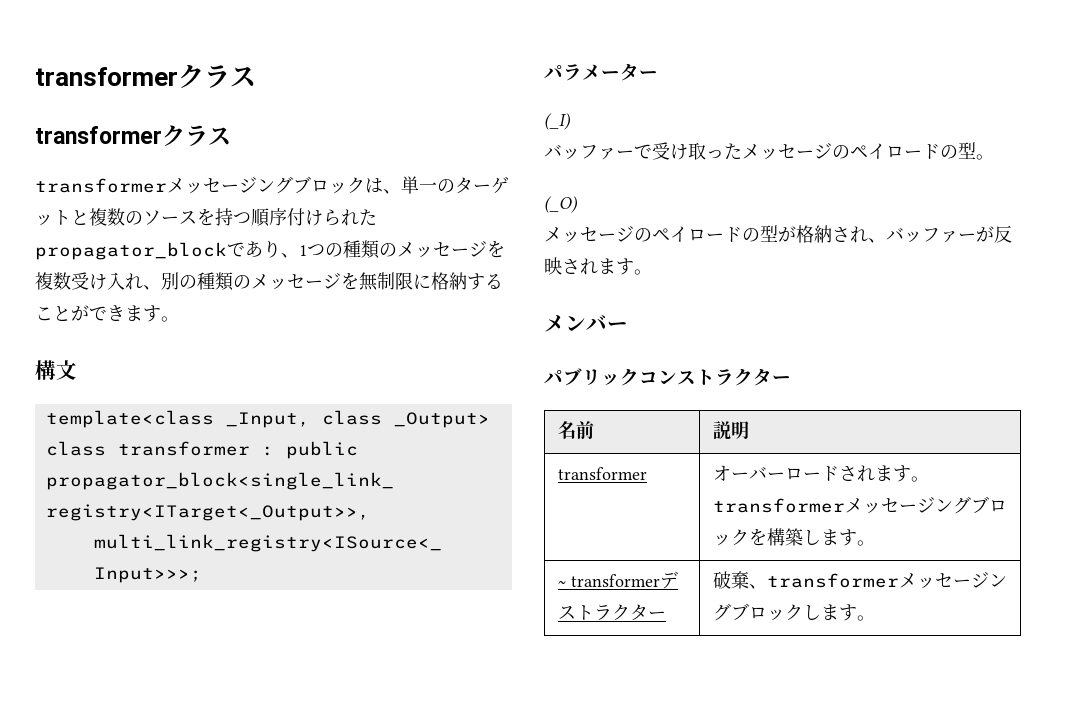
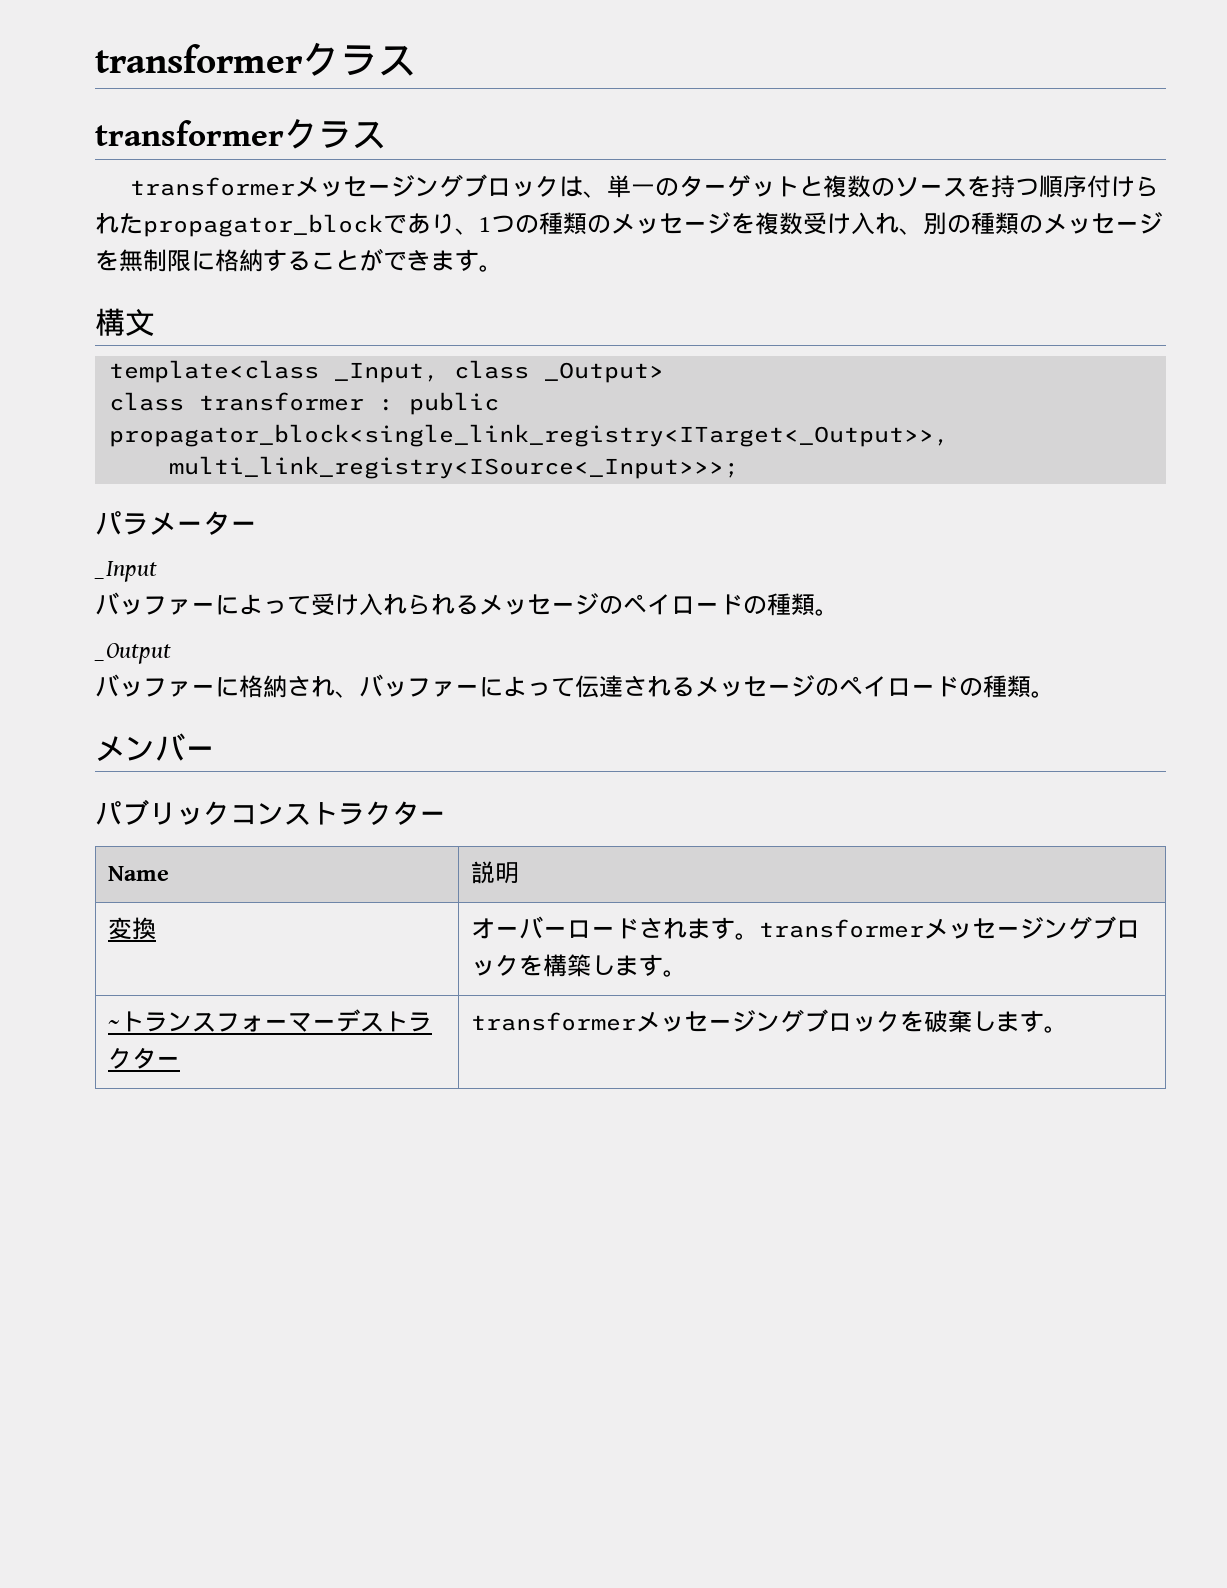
- (_I)
- バッファーで受け取ったメッセージのペイロードの型。
- (_O)
- メッセージのペイロードの型が格納され、バッファーが反映されます。
+ _Input
+ バッファーによって受け入れられるメッセージのペイロードの種類。
+ _Output
+ バッファーに格納され、バッファーによって伝達されるメッセージのペイロードの種類。
- 名前 | 説明
+ Name | 説明
- transformer | オーバーロードされます。transformerメッセージングブロックを構築します。
+ 変換 | オーバーロードされます。transformerメッセージングブロックを構築します。
- ~ transformerデストラクター | 破棄、transformerメッセージングブロックします。
+ ~トランスフォーマーデストラクター | transformerメッセージングブロックを破棄します。

